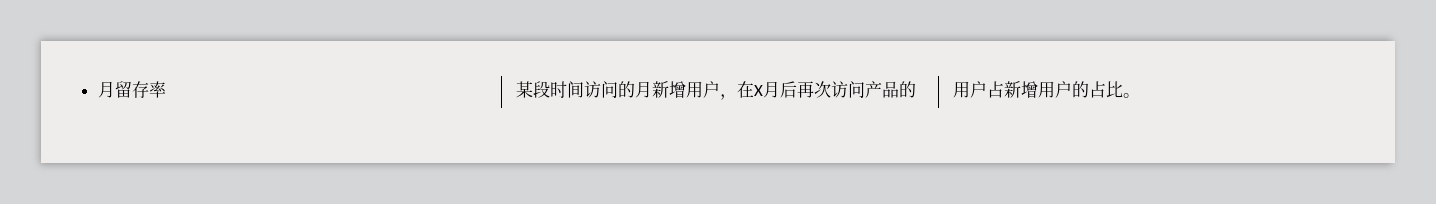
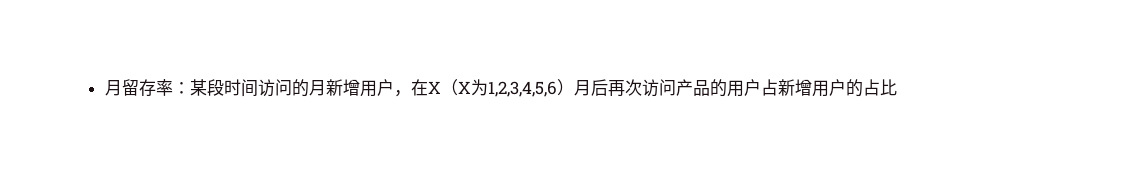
- 月留存率
- 某段时间访问的月新增用户，在X月后再次访问产品的用户占新增用户的占比。
+ 月留存率：某段时间访问的月新增用户，在X（X为1,2,3,4,5,6）月后再次访问产品的用户占新增用户的占比

